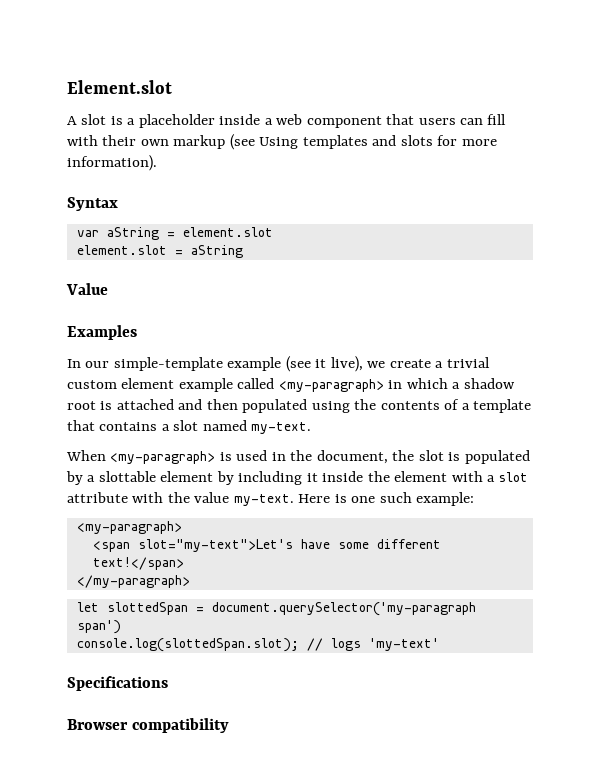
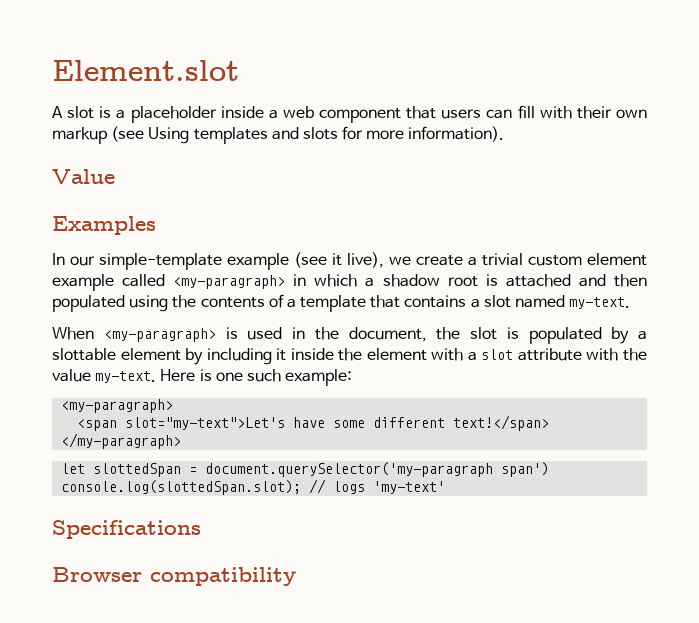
- Syntax
- var aString = element.slot
- element.slot = aString

